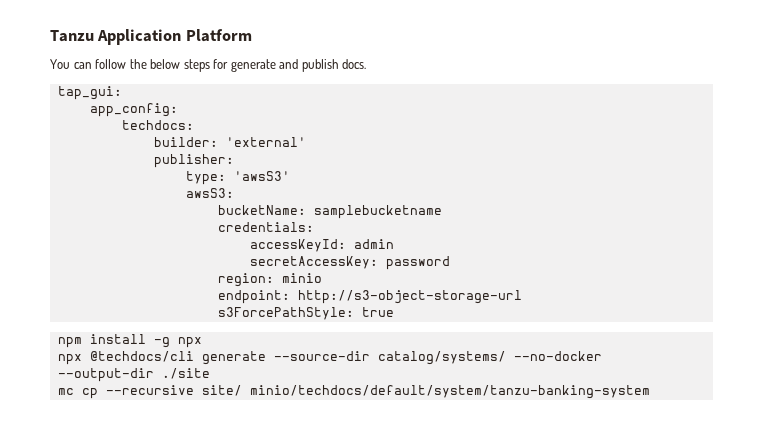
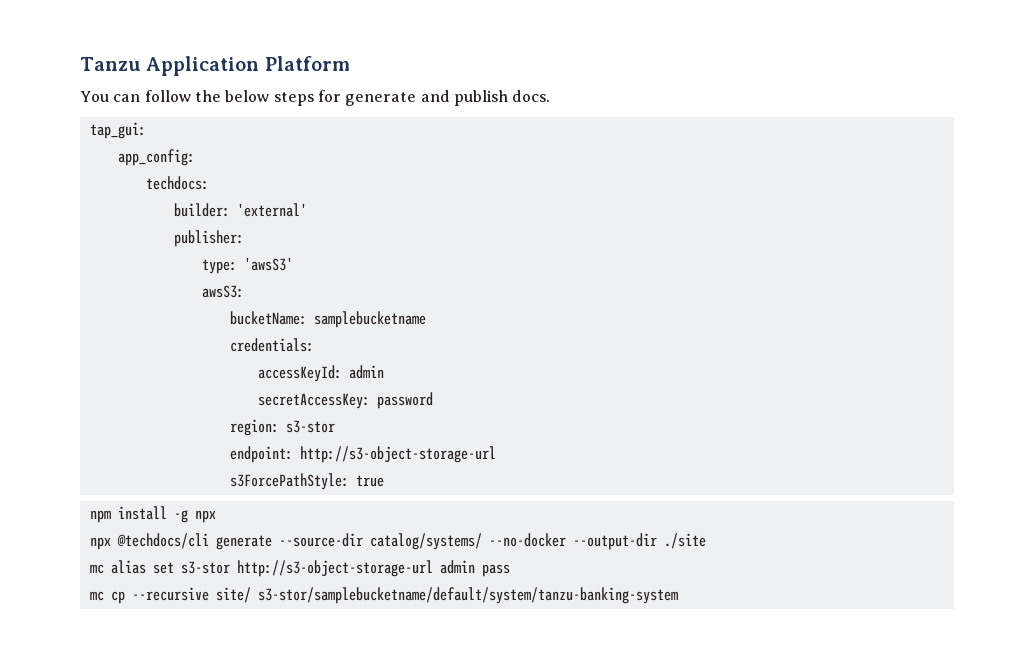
- region: minio
+ region: s3-stor
+ mc alias set s3-stor http://s3-object-storage-url admin pass
- mc cp --recursive site/ minio/techdocs/default/system/tanzu-banking-system
+ mc cp --recursive site/ s3-stor/samplebucketname/default/system/tanzu-banking-system

